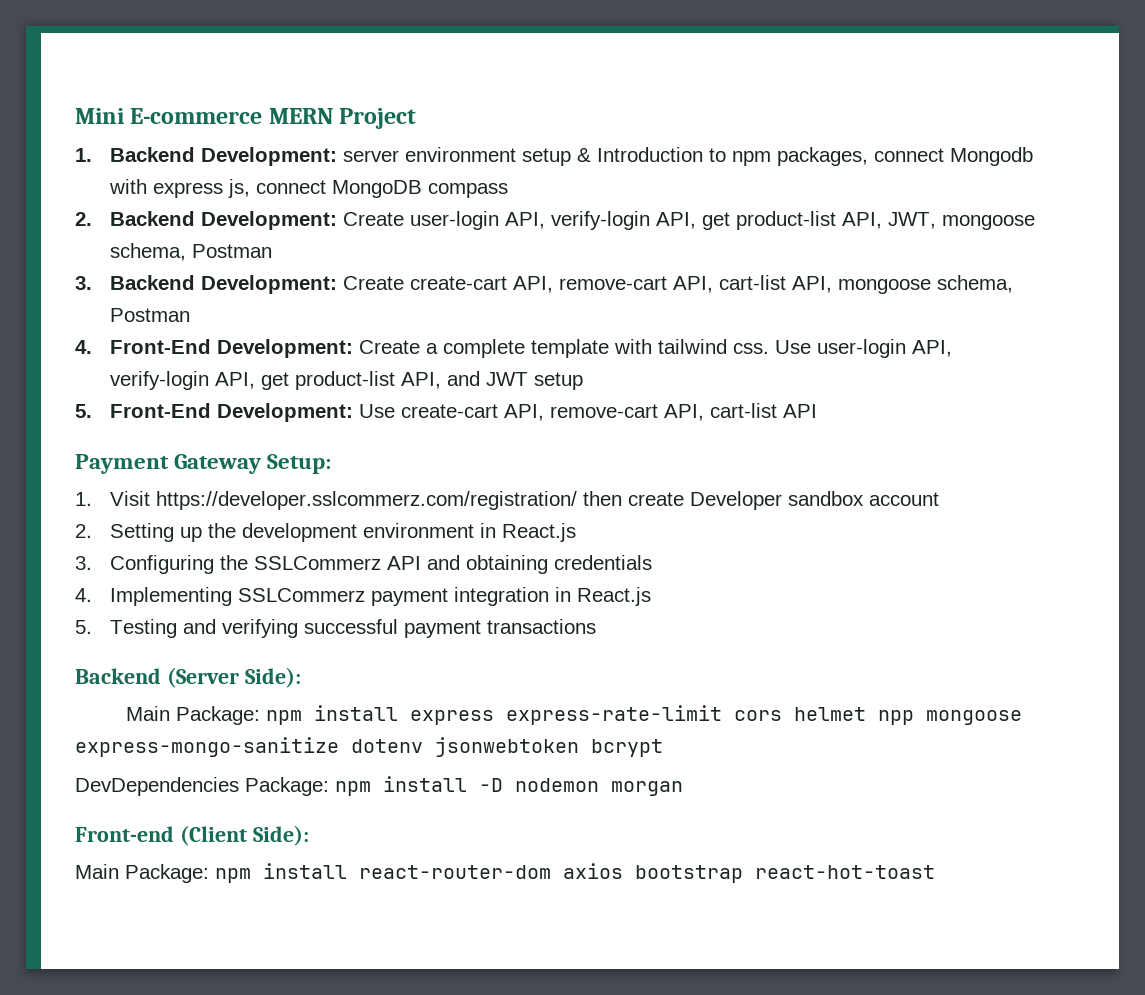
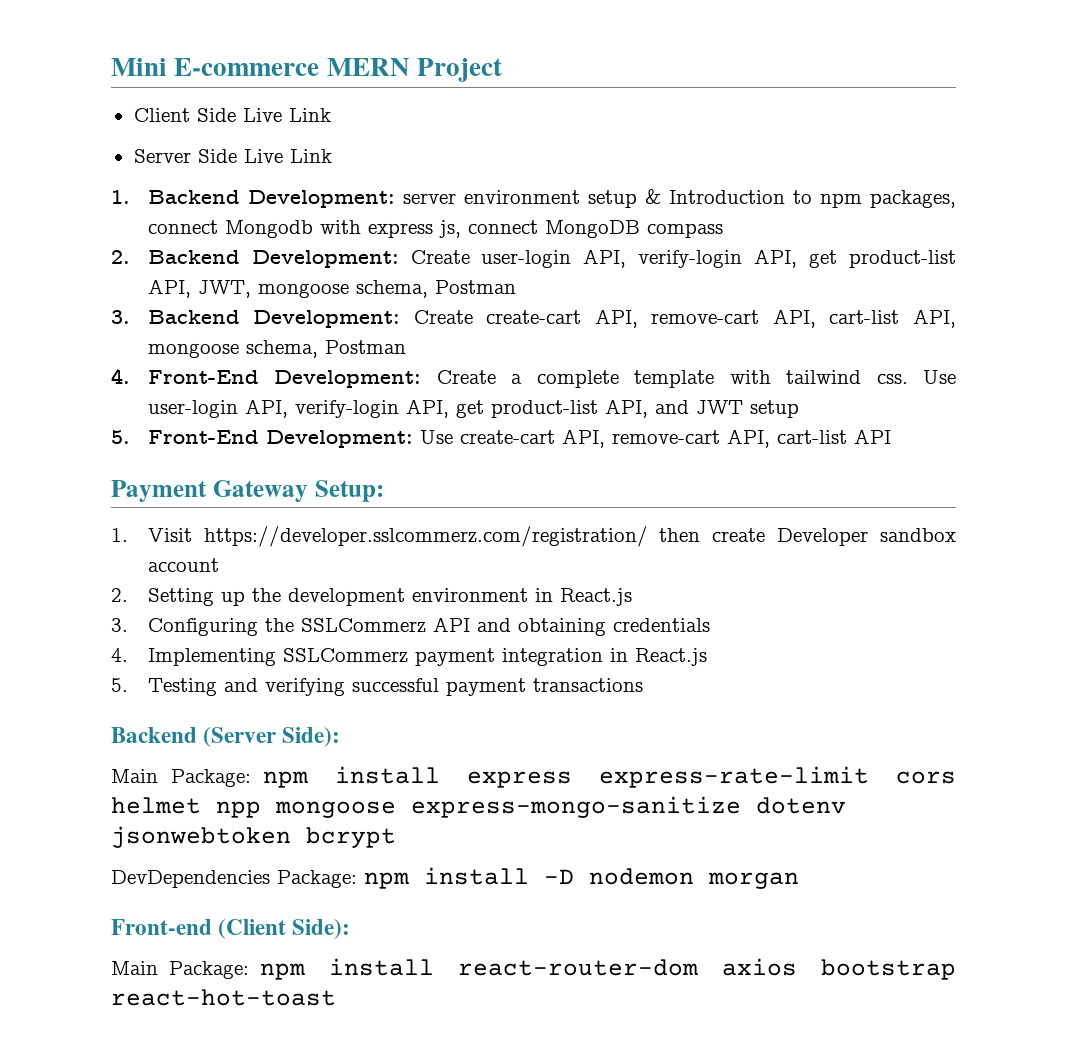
+ Client Side Live Link
+ Server Side Live Link

